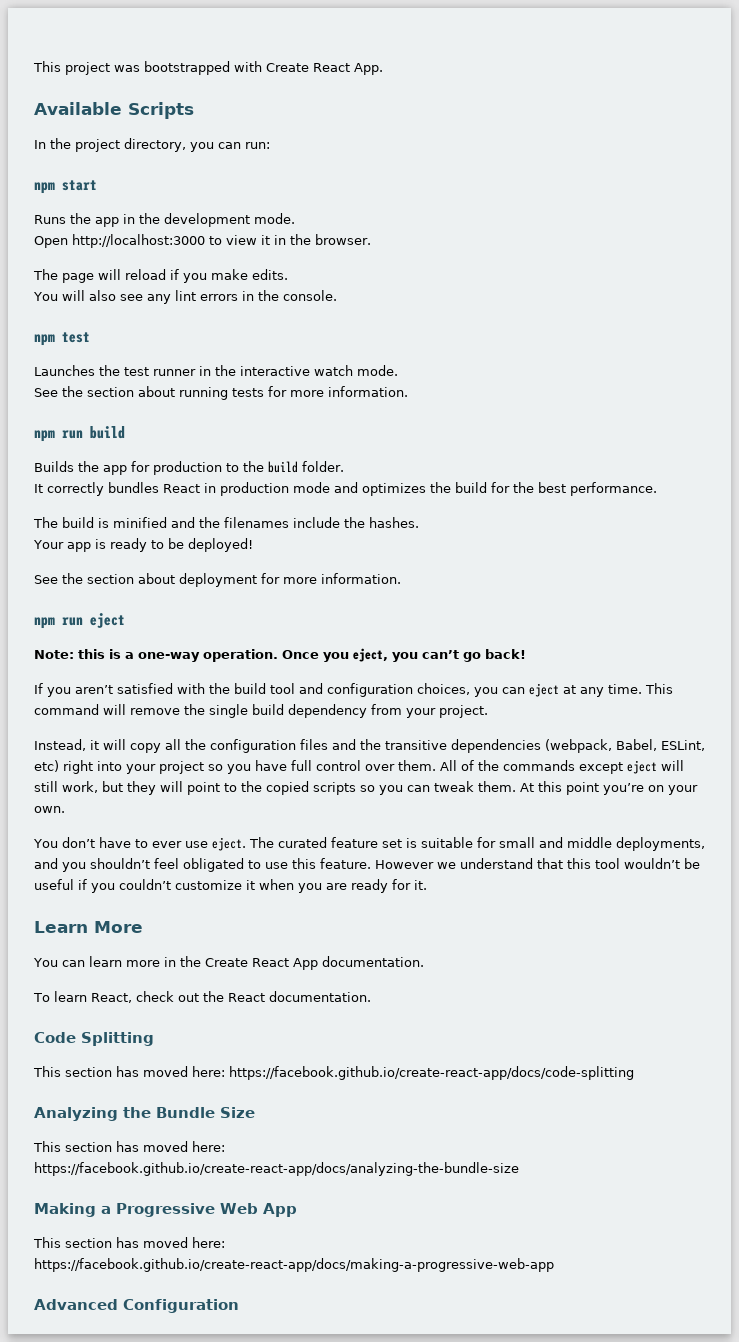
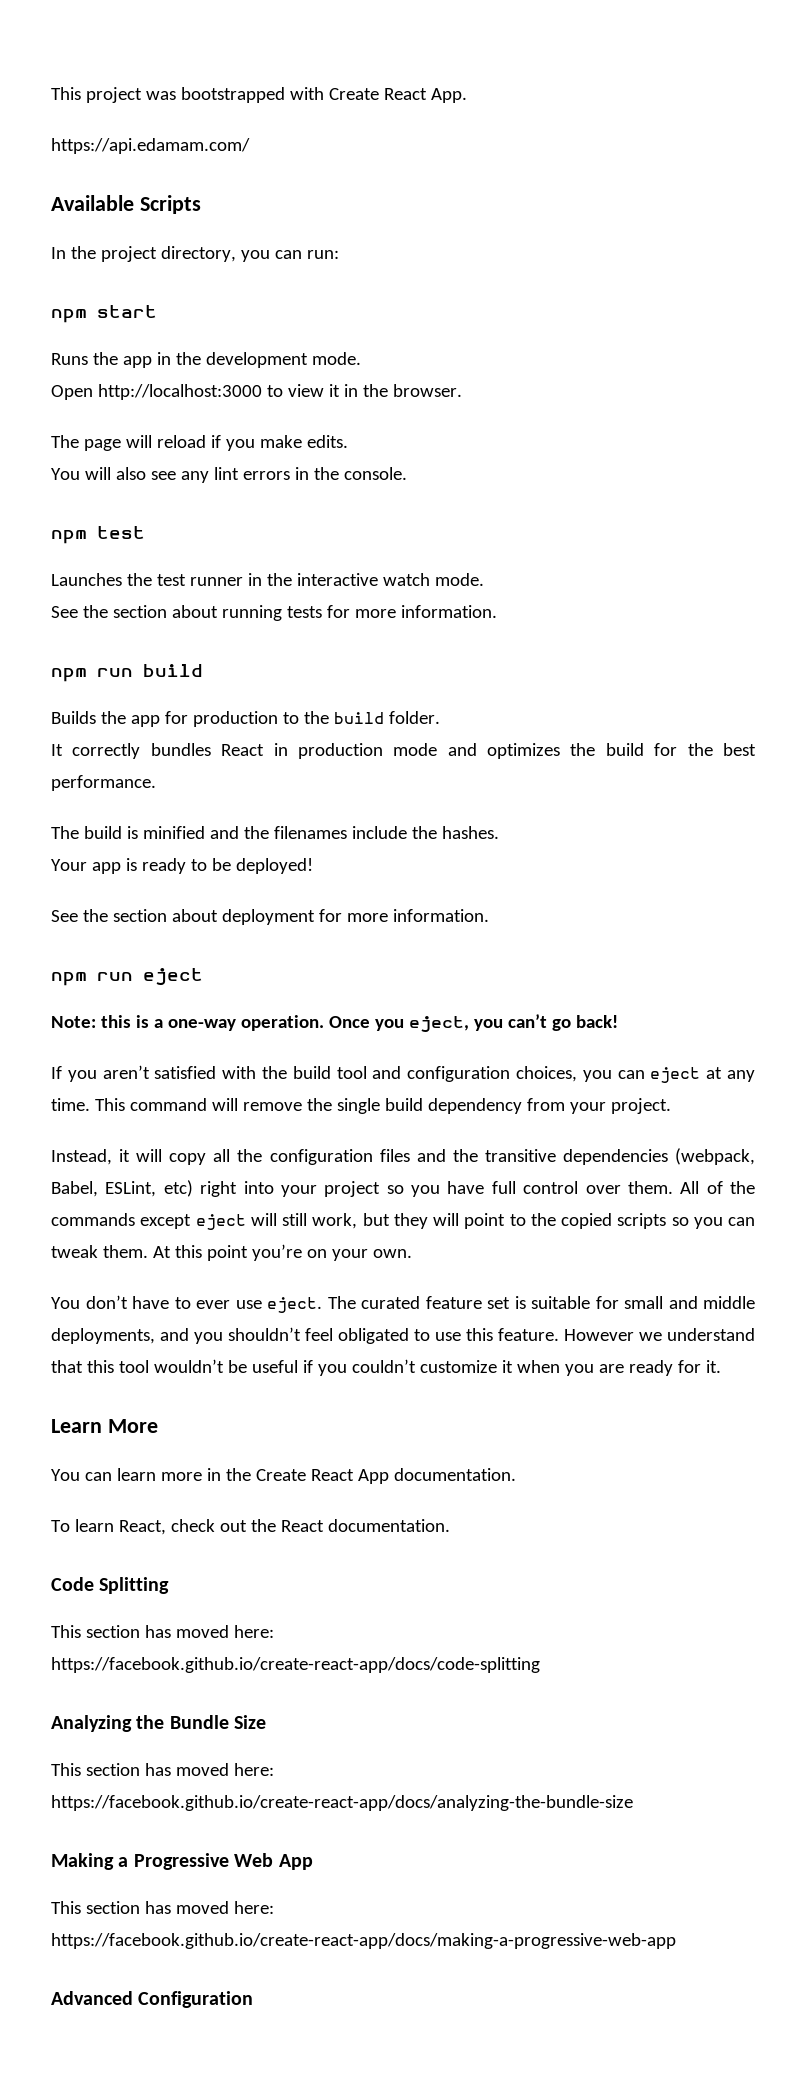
+ https://api.edamam.com/

